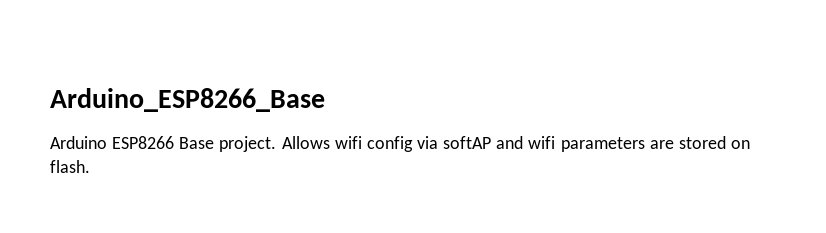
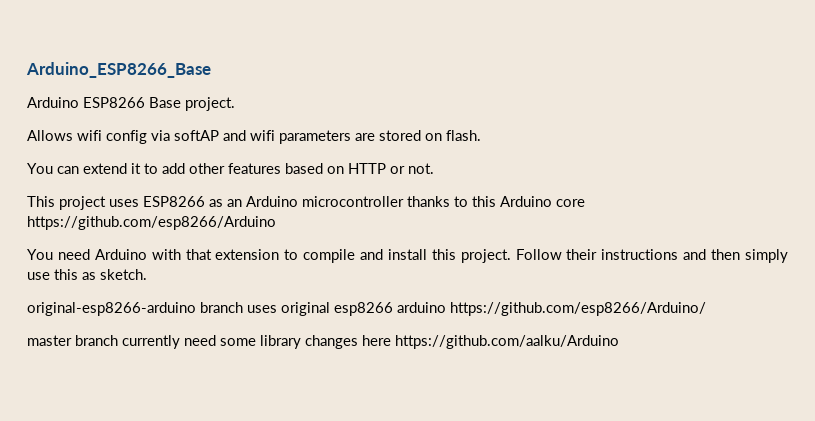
- Arduino ESP8266 Base project. Allows wifi config via softAP and wifi parameters are stored on flash.
+ Arduino ESP8266 Base project.
+ Allows wifi config via softAP and wifi parameters are stored on flash.
+ You can extend it to add other features based on HTTP or not.
+ This project uses ESP8266 as an Arduino microcontroller thanks to this Arduino core https://github.com/esp8266/Arduino
+ You need Arduino with that extension to compile and install this project. Follow their instructions and then simply use this as sketch.
+ original-esp8266-arduino branch uses original esp8266 arduino https://github.com/esp8266/Arduino/
+ master branch currently need some library changes here https://github.com/aalku/Arduino

